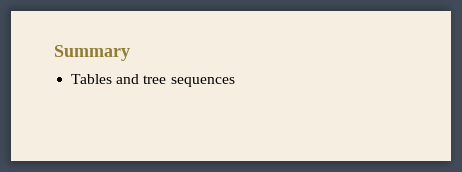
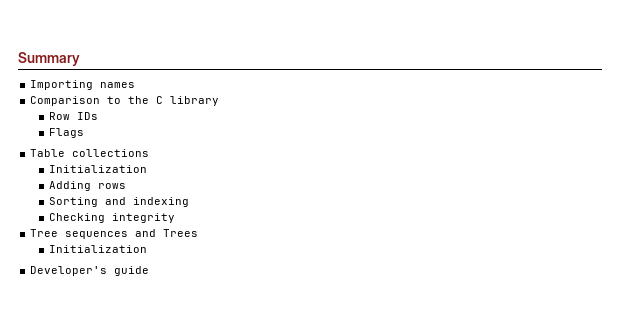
- Tables and tree sequences
+ Importing names
+ Comparison to the C library
+ Row IDs
+ Flags
+ Table collections
+ Initialization
+ Adding rows
+ Sorting and indexing
+ Checking integrity
+ Tree sequences and Trees
+ Initialization
+ Developer's guide

